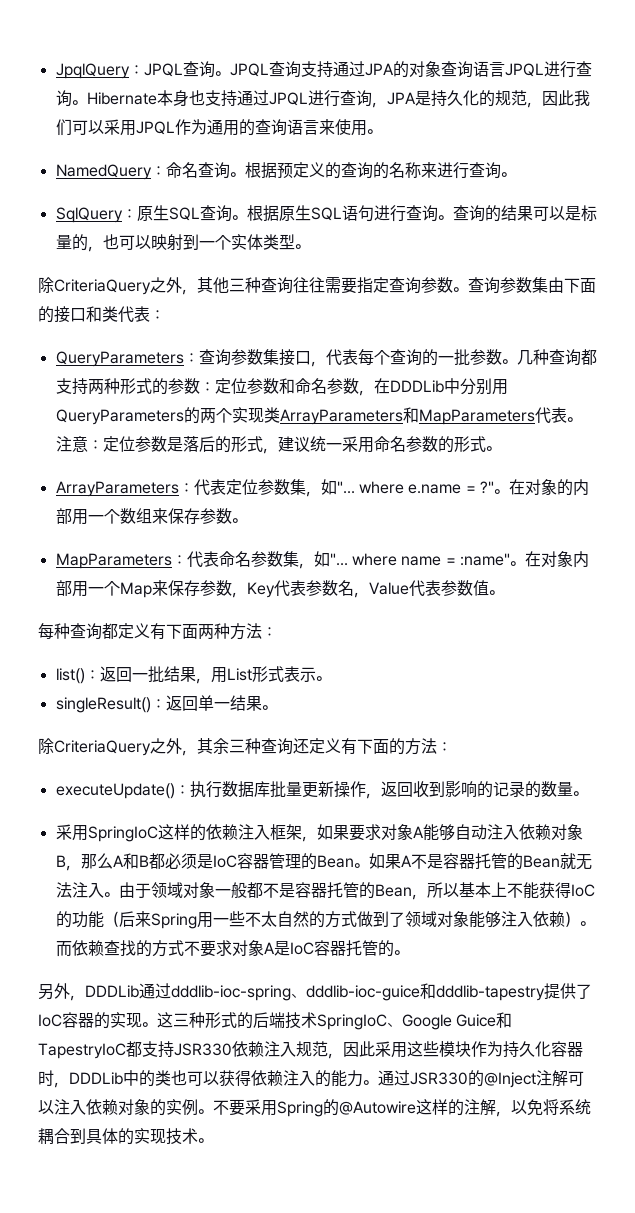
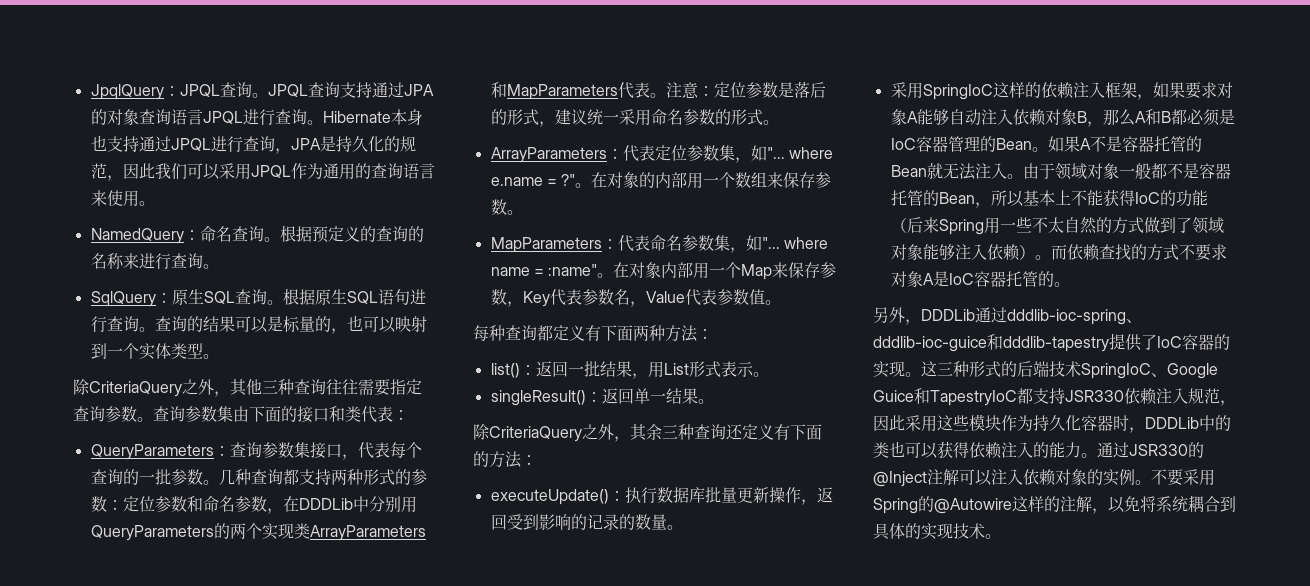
- executeUpdate()：执行数据库批量更新操作，返回收到影响的记录的数量。
+ executeUpdate()：执行数据库批量更新操作，返回受到影响的记录的数量。

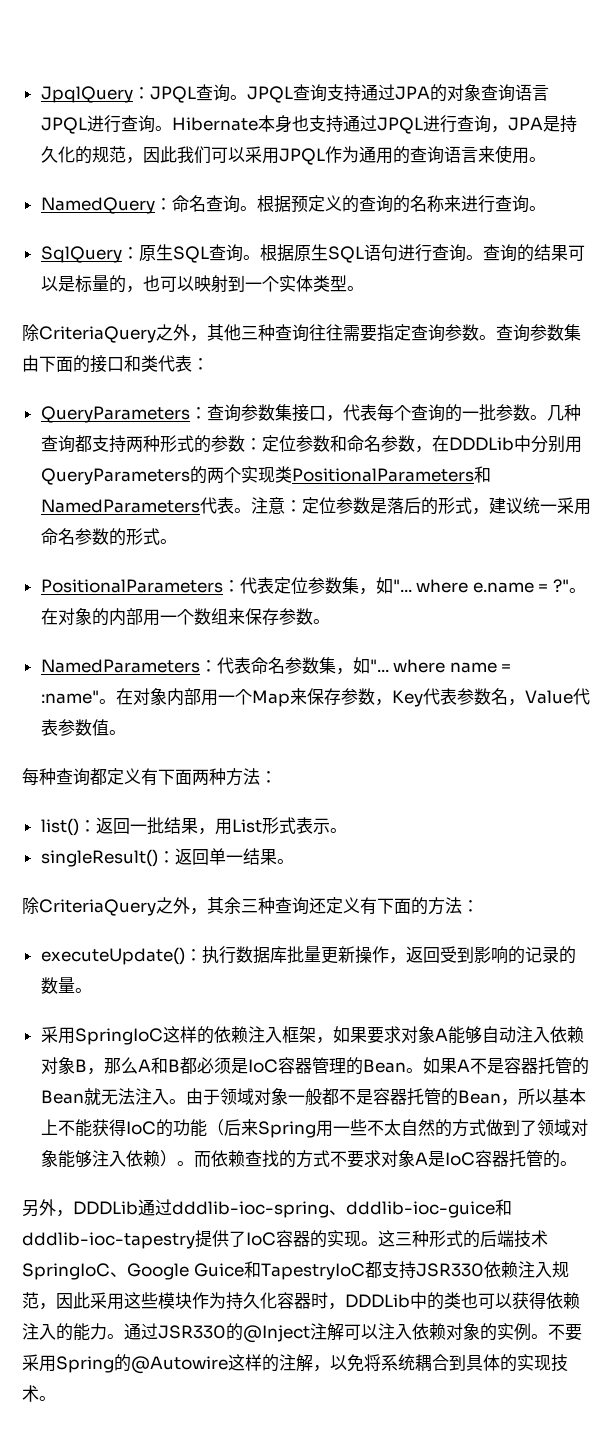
- 几种查询都支持两种形式的参数：定位参数和命名参数，在DDDLib中分别用QueryParameters的两个实现类ArrayParameters和MapParameters代表。
+ 几种查询都支持两种形式的参数：定位参数和命名参数，在DDDLib中分别用QueryParameters的两个实现类PositionalParameters和NamedParameters代表。
- ArrayParameters：代表定位参数集，如"... where e.name = ?"
+ PositionalParameters：代表定位参数集，如"... where e.name = ?"
- MapParameters：代表命名参数集，如"... where name = :name"。
+ NamedParameters：代表命名参数集，如"... where name = :name"。
- 另外，DDDLib通过dddlib-ioc-spring、dddlib-ioc-guice和dddlib-tapestry提供了IoC容器的实现。
+ 另外，DDDLib通过dddlib-ioc-spring、dddlib-ioc-guice和dddlib-ioc-tapestry提供了IoC容器的实现。

